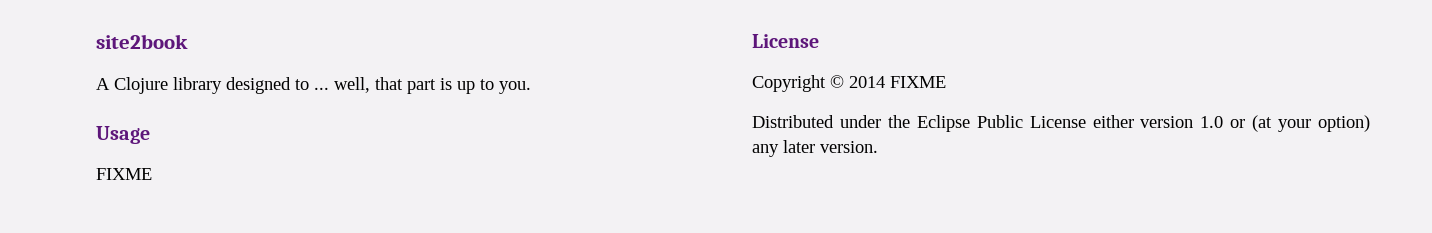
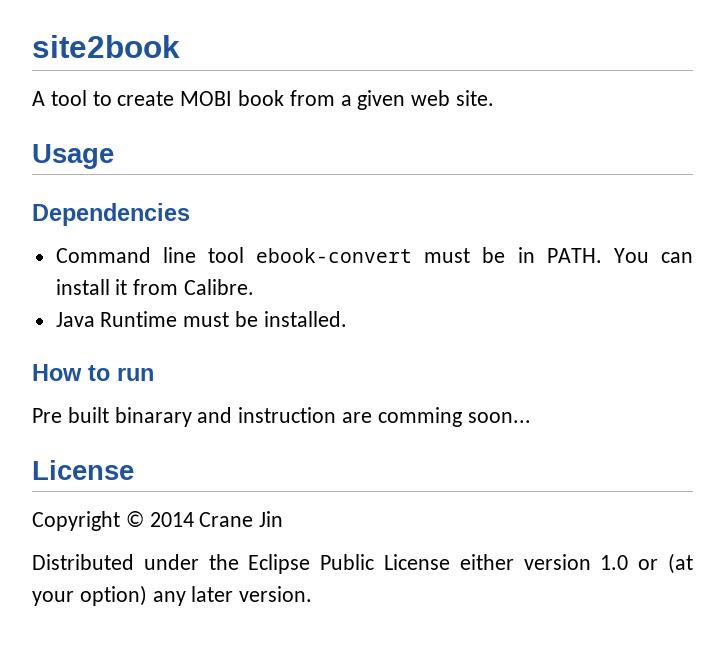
- A Clojure library designed to ... well, that part is up to you.
+ A tool to create MOBI book from a given web site.
  Usage
- FIXME
+ Dependencies
+ Command line tool ebook-convert must be in PATH. You can install it from Calibre.
+ Java Runtime must be installed.
+ How to run
+ Pre built binarary and instruction are comming soon...
- Copyright © 2014 FIXME
+ Copyright © 2014 Crane Jin

